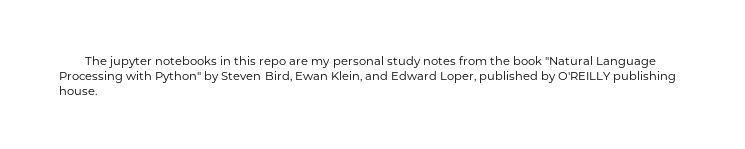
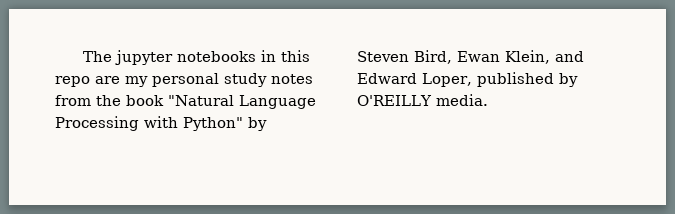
- The jupyter notebooks in this repo are my personal study notes from the book "Natural Language Processing with Python" by Steven Bird, Ewan Klein, and Edward Loper, published by O'REILLY publishing house.
+ The jupyter notebooks in this repo are my personal study notes from the book "Natural Language Processing with Python" by Steven Bird, Ewan Klein, and Edward Loper, published by O'REILLY media.

